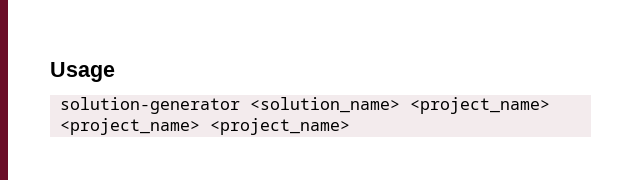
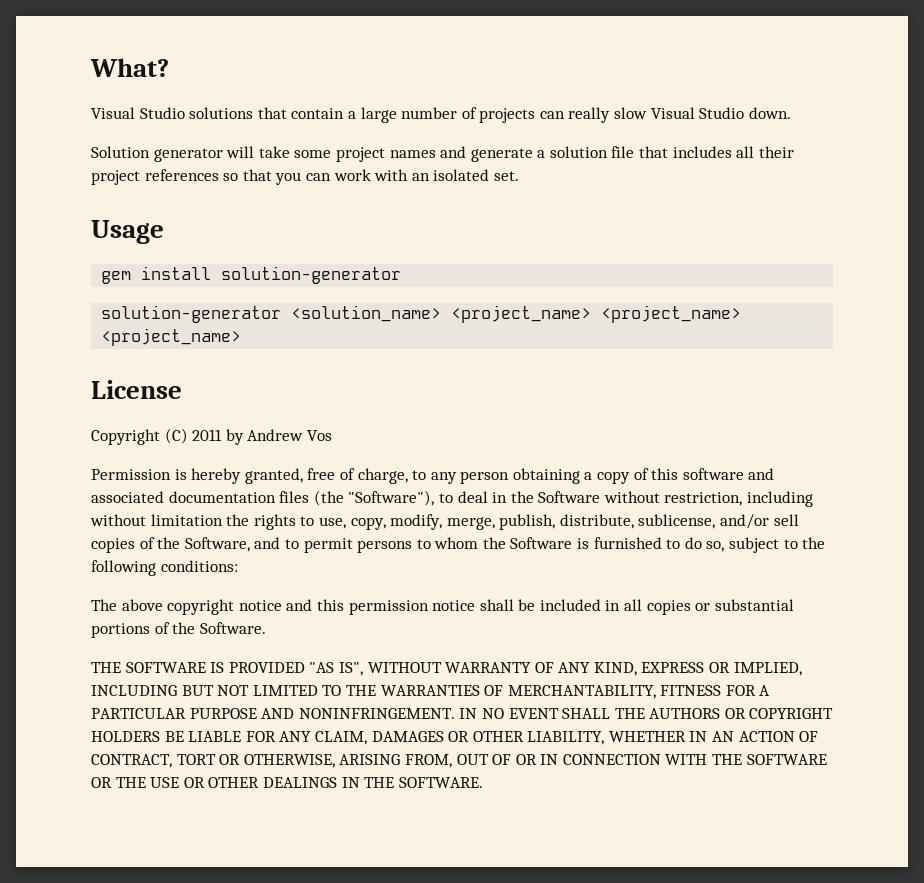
+ What?
+ Visual Studio solutions that contain a large number of projects can really slow Visual Studio down.
+ Solution generator will take some project names and generate a solution file that includes all their project references so that you can work with an isolated set.
  Usage
+ gem install solution-generator
+ License
+ Copyright (C) 2011 by Andrew Vos
+ Permission is hereby granted, free of charge, to any person obtaining a copy of this software and associated documentation files (the "Software"), to deal in the Software without restriction, including without limitation the rights to use, copy, modify, merge, publish, distribute, sublicense, and/or sell copies of the Software, and to permit persons to whom the Software is furnished to do so, subject to the following conditions:
+ The above copyright notice and this permission notice shall be included in all copies or substantial portions of the Software.
+ THE SOFTWARE IS PROVIDED "AS IS", WITHOUT WARRANTY OF ANY KIND, EXPRESS OR IMPLIED, INCLUDING BUT NOT LIMITED TO THE WARRANTIES OF MERCHANTABILITY, FITNESS FOR A PARTICULAR PURPOSE AND NONINFRINGEMENT. IN NO EVENT SHALL THE AUTHORS OR COPYRIGHT HOLDERS BE LIABLE FOR ANY CLAIM, DAMAGES OR OTHER LIABILITY, WHETHER IN AN ACTION OF CONTRACT, TORT OR OTHERWISE, ARISING FROM, OUT OF OR IN CONNECTION WITH THE SOFTWARE OR THE USE OR OTHER DEALINGS IN THE SOFTWARE.

